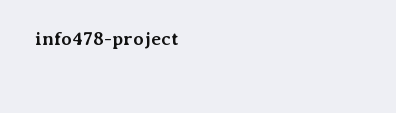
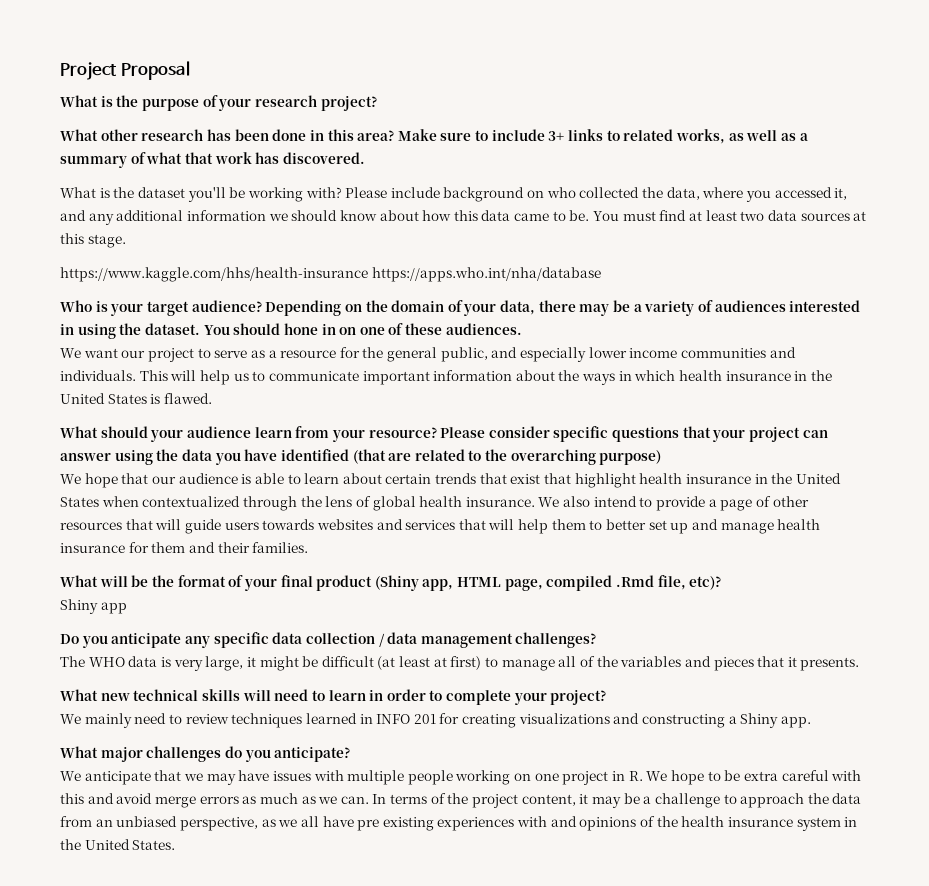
- info478-project
+ Project Proposal
+ What is the purpose of your research project?
+ What other research has been done in this area? Make sure to include 3+ links to related works, as well as a summary of what that work has discovered.
+ What is the dataset you'll be working with? Please include background on who collected the data, where you accessed it, and any additional information we should know about how this data came to be. You must find at least two data sources at this stage.
+ https://www.kaggle.com/hhs/health-insurance https://apps.who.int/nha/database
+ Who is your target audience? Depending on the domain of your data, there may be a variety of audiences interested in using the dataset. You should hone in on one of these audiences.
+ We want our project to serve as a resource for the general public, and especially lower income communities and individuals. This will help us to communicate important information about the ways in which health insurance in the United States is flawed.
+ What should your audience learn from your resource? Please consider specific questions that your project can answer using the data you have identified (that are related to the overarching purpose)
+ We hope that our audience is able to learn about certain trends that exist that highlight health insurance in the United States when contextualized through the lens of global health insurance. We also intend to provide a page of other resources that will guide users towards websites and services that will help them to better set up and manage health insurance for them and their families.
+ What will be the format of your final product (Shiny app, HTML page, compiled .Rmd file, etc)?
+ Shiny app
+ Do you anticipate any specific data collection / data management challenges?
+ The WHO data is very large, it might be difficult (at least at first) to manage all of the variables and pieces that it presents.
+ What new technical skills will need to learn in order to complete your project?
+ We mainly need to review techniques learned in INFO 201 for creating visualizations and constructing a Shiny app.
+ What major challenges do you anticipate?
+ We anticipate that we may have issues with multiple people working on one project in R. We hope to be extra careful with this and avoid merge errors as much as we can. In terms of the project content, it may be a challenge to approach the data from an unbiased perspective, as we all have pre existing experiences with and opinions of the health insurance system in the United States.

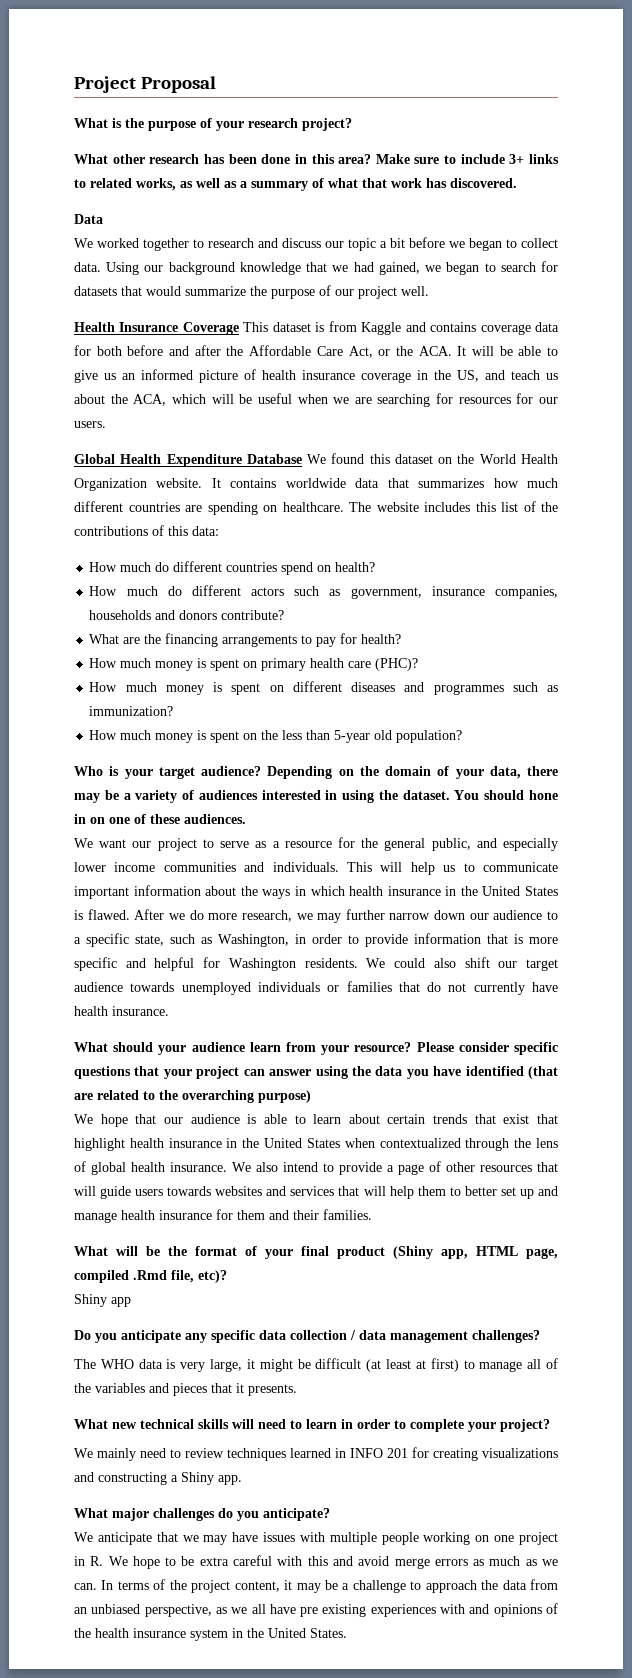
- What is the dataset you'll be working with? Please include background on who collected the data, where you accessed it, and any additional information we should know about how this data came to be. You must find at least two data sources at this stage.
- https://www.kaggle.com/hhs/health-insurance https://apps.who.int/nha/database
+ Data
+ We worked together to research and discuss our topic a bit before we began to collect data. Using our background knowledge that we had gained, we began to search for datasets that would summarize the purpose of our project well.
+ Health Insurance Coverage This dataset is from Kaggle and contains coverage data for both before and after the Affordable Care Act, or the ACA. It will be able to give us an informed picture of health insurance coverage in the US, and teach us about the ACA, which will be useful when we are searching for resources for our users.
+ Global Health Expenditure Database We found this dataset on the World Health Organization website. It contains worldwide data that summarizes how much different countries are spending on healthcare. The website includes this list of the contributions of this data:
+ How much do different countries spend on health?
+ How much do different actors such as government, insurance companies, households and donors contribute?
+ What are the financing arrangements to pay for health?
+ How much money is spent on primary health care (PHC)?
+ How much money is spent on different diseases and programmes such as immunization?
+ How much money is spent on the less than 5-year old population?
+ After we do more research, we may further narrow down our audience to a specific state, such as Washington, in order to provide information that is more specific and helpful for Washington residents. We could also shift our target audience towards unemployed individuals or families that do not currently have health insurance.

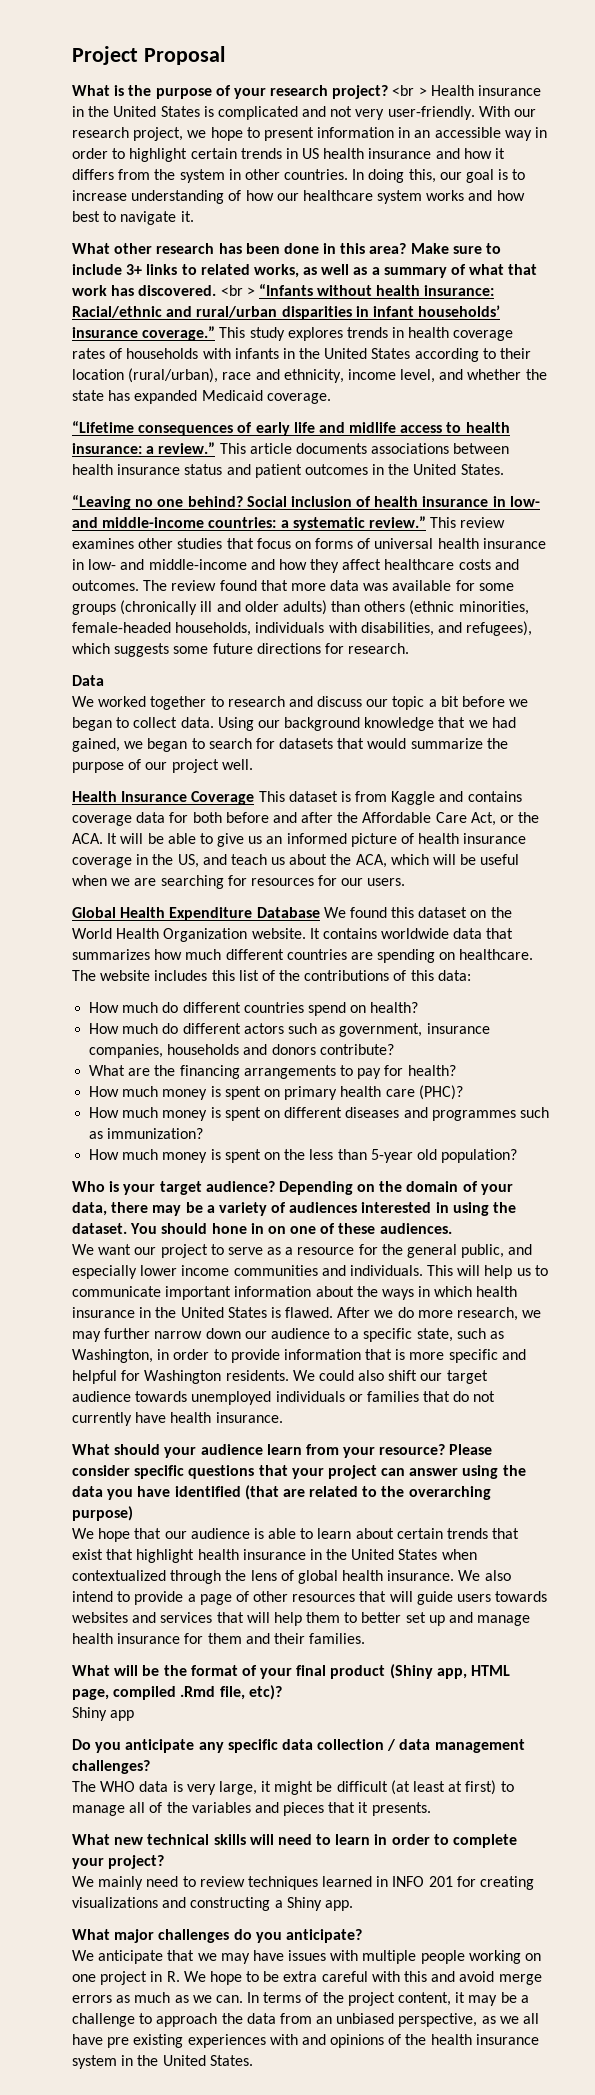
+ <br > Health insurance in the United States is complicated and not very user-friendly. With our research project, we hope to present information in an accessible way in order to highlight certain trends in US health insurance and how it differs from the system in other countries. In doing this, our goal is to increase understanding of how our healthcare system works and how best to navigate it.
+ <br > “Infants without health insurance: Racial/ethnic and rural/urban disparities in infant households’ insurance coverage.” This study explores trends in health coverage rates of households with infants in the United States according to their location (rural/urban), race and ethnicity, income level, and whether the state has expanded Medicaid coverage.
+ “Lifetime consequences of early life and midlife access to health insurance: a review.” This article documents associations between health insurance status and patient outcomes in the United States.
+ “Leaving no one behind? Social inclusion of health insurance in low- and middle-income countries: a systematic review.” This review examines other studies that focus on forms of universal health insurance in low- and middle-income and how they affect healthcare costs and outcomes. The review found that more data was available for some groups (chronically ill and older adults) than others (ethnic minorities, female-headed households, individuals with disabilities, and refugees), which suggests some future directions for research.

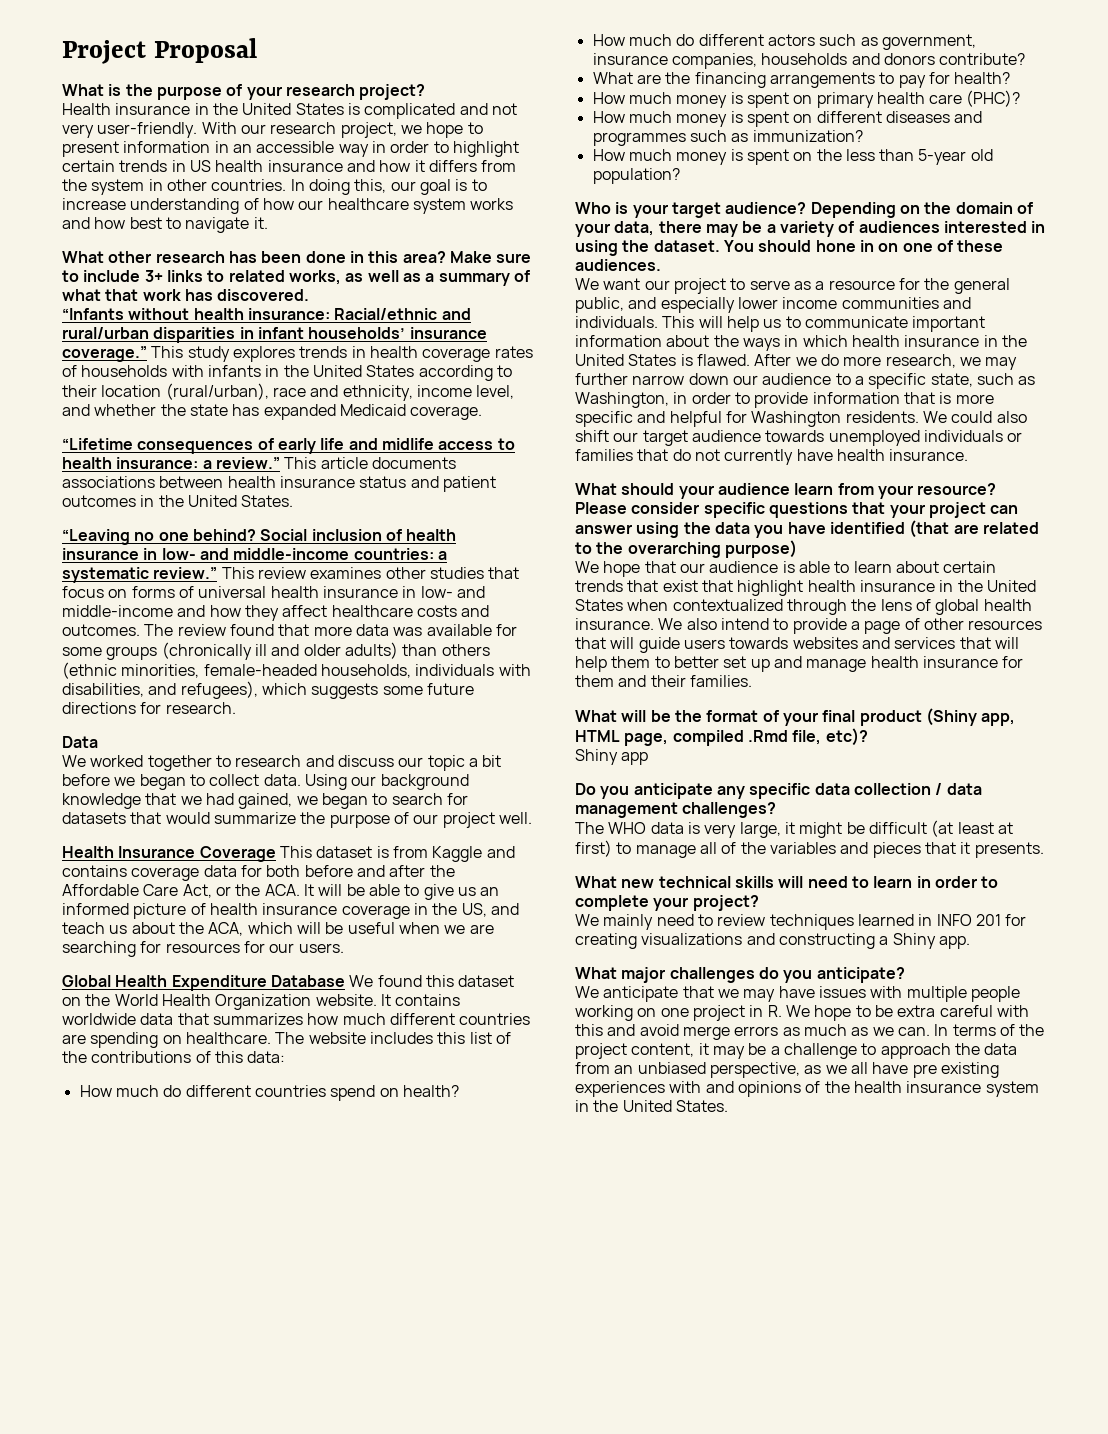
- What is the purpose of your research project? <br > Health insurance in the United States is complicated and not very user-friendly.
+ What is the purpose of your research project?
+ Health insurance in the United States is complicated and not very user-friendly.
- Make sure to include 3+ links to related works, as well as a summary of what that work has discovered. <br > “Infants without health insurance: Racial/ethnic and rural/urban disparities in infant households’ insurance coverage.”
+ Make sure to include 3+ links to related works, as well as a summary of what that work has discovered.
+ “Infants without health insurance: Racial/ethnic and rural/urban disparities in infant households’ insurance coverage.”

